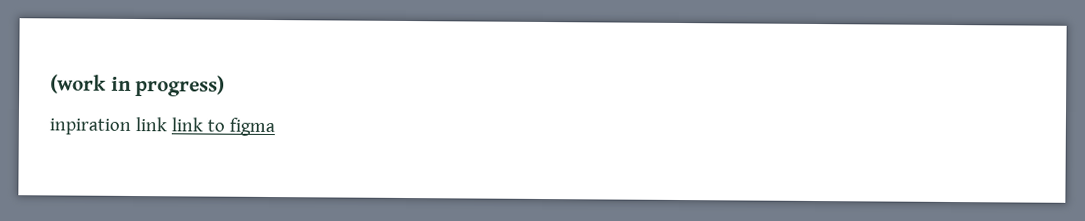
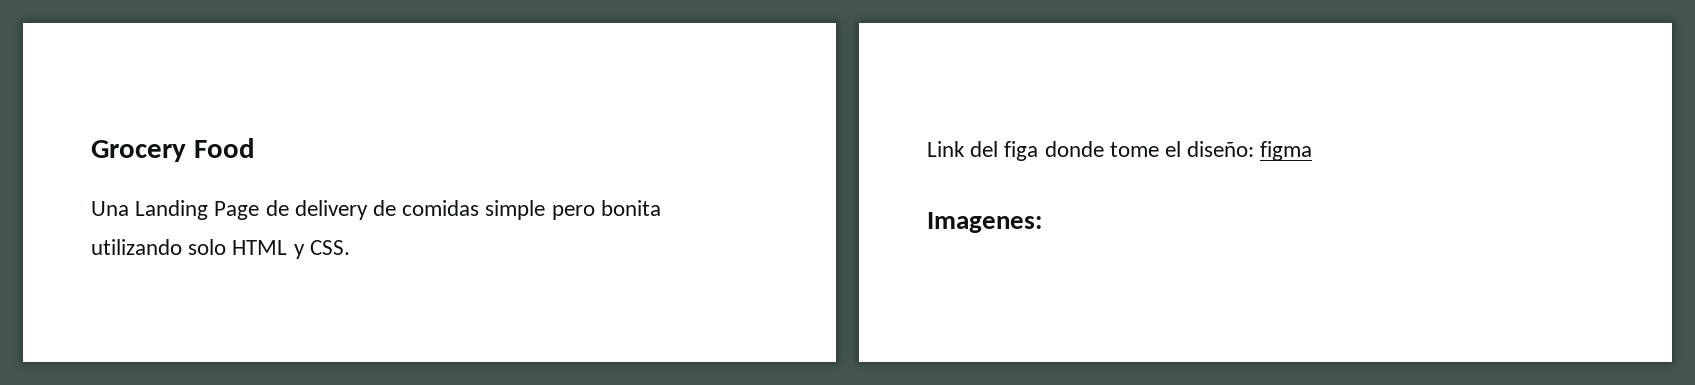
- (work in progress)
- inpiration link link to figma
+ Grocery Food
+ Una Landing Page de delivery de comidas simple pero bonita utilizando solo HTML y CSS.
+ Link del figa donde tome el diseño: figma
+ Imagenes:

